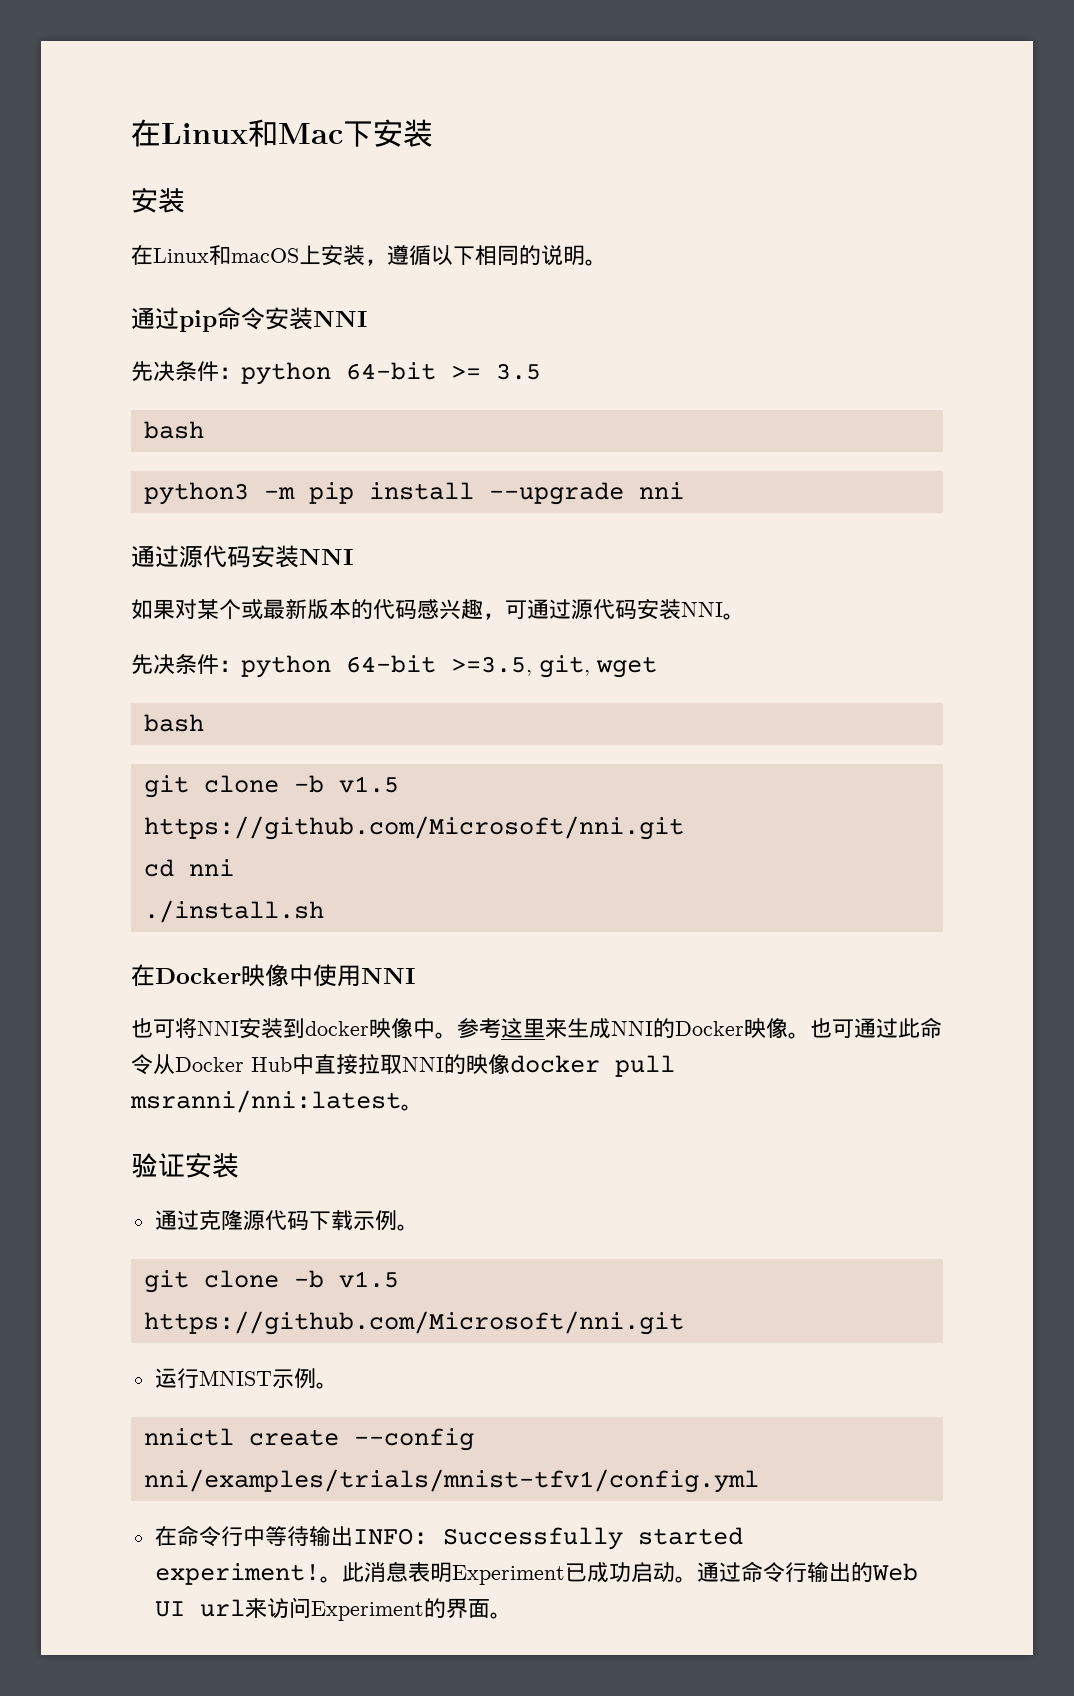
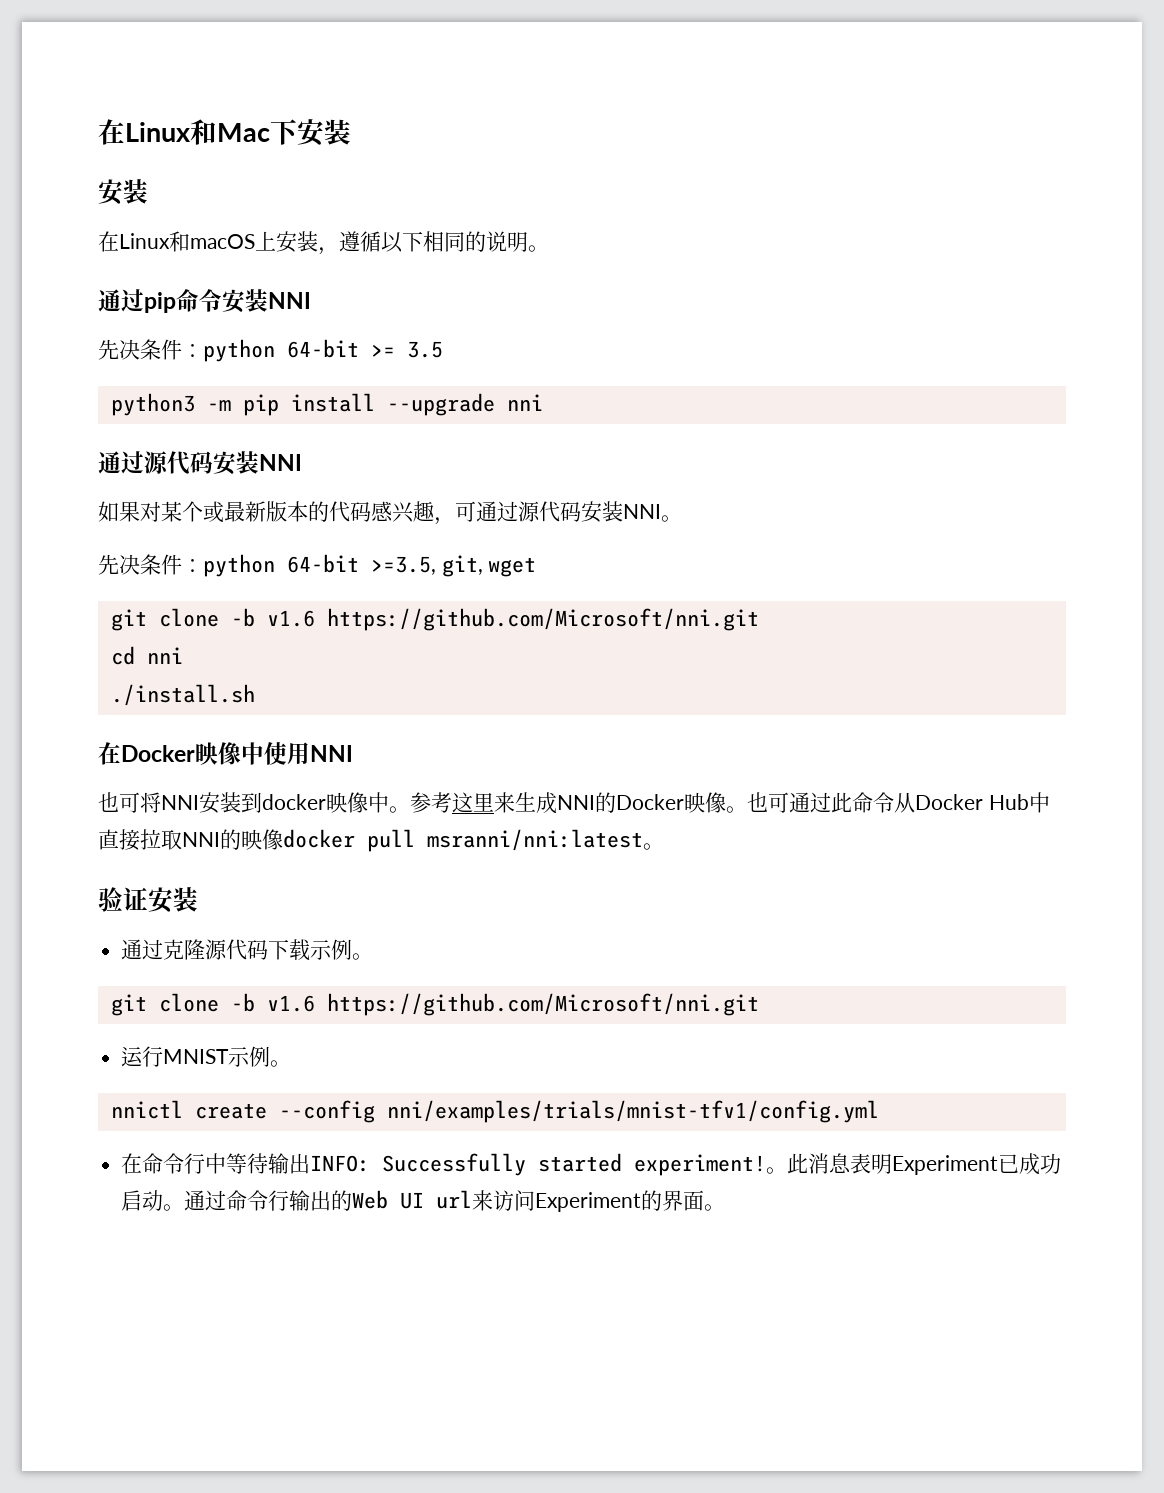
  先决条件：python 64-bit >= 3.5
- bash
  先决条件：python 64-bit >=3.5, git, wget
- bash
- git clone -b v1.5 https://github.com/Microsoft/nni.git
+ git clone -b v1.6 https://github.com/Microsoft/nni.git
  通过克隆源代码下载示例。
- git clone -b v1.5 https://github.com/Microsoft/nni.git
+ git clone -b v1.6 https://github.com/Microsoft/nni.git

